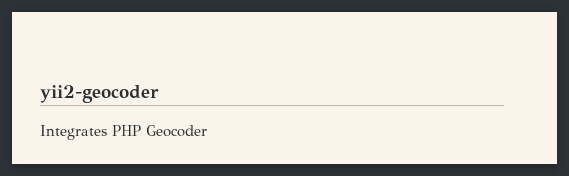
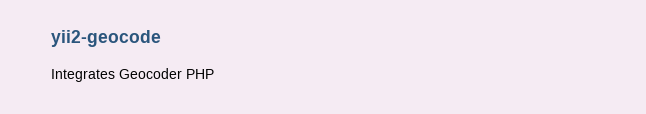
- yii2-geocoder
+ yii2-geocode
- Integrates PHP Geocoder
+ Integrates Geocoder PHP

